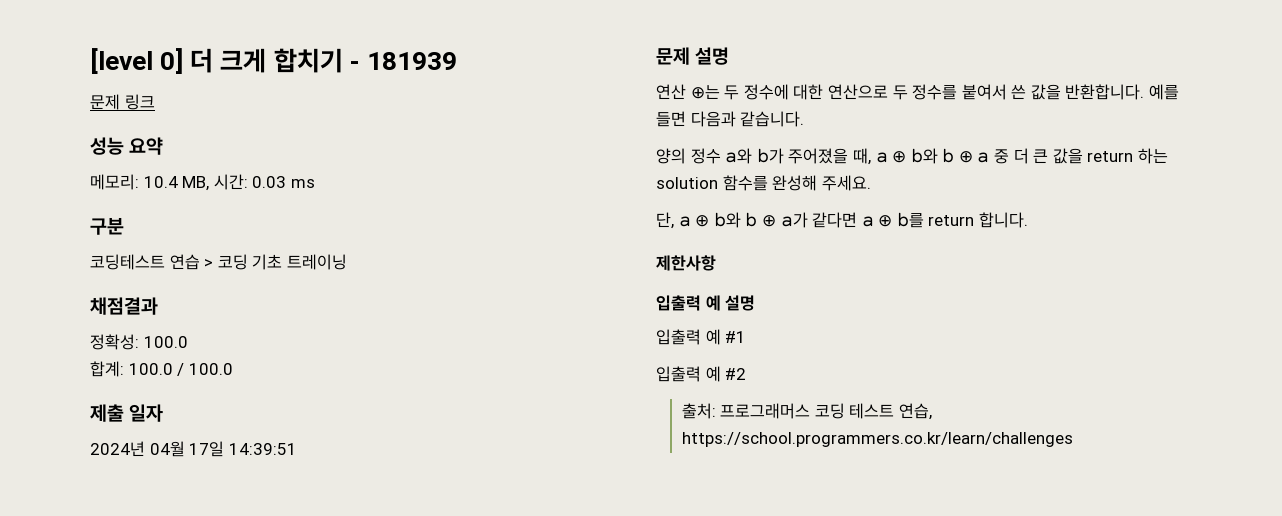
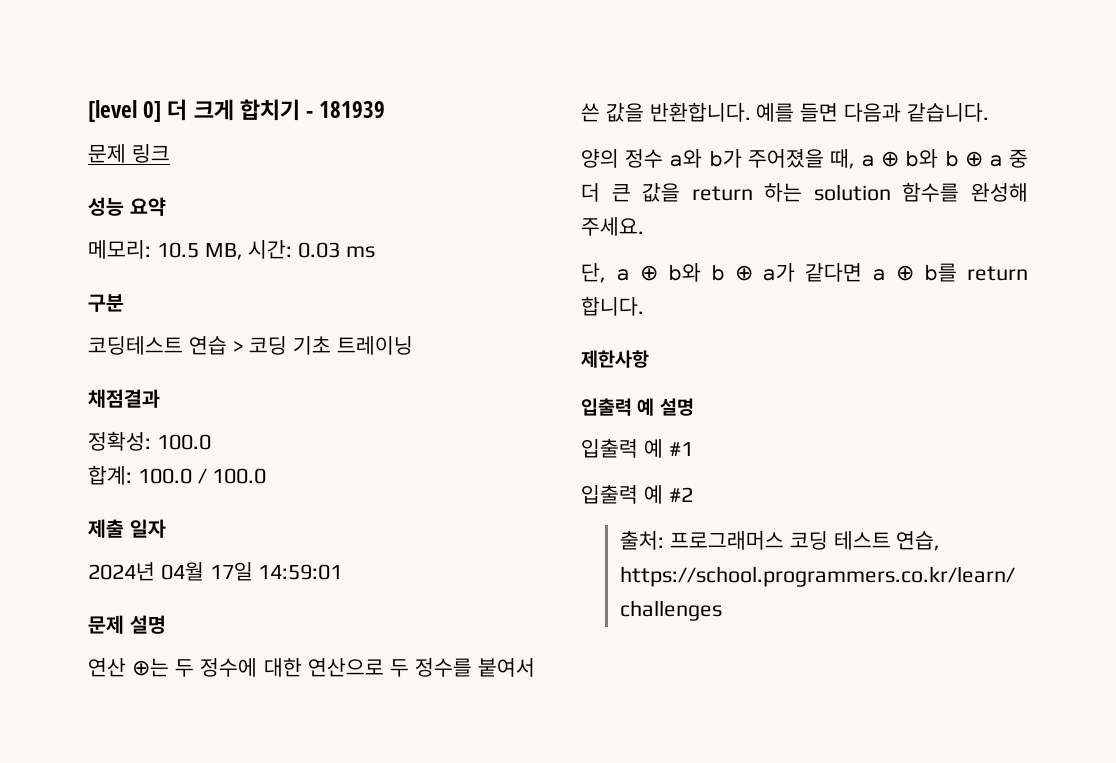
- 메모리: 10.4 MB, 시간: 0.03 ms
+ 메모리: 10.5 MB, 시간: 0.03 ms
- 2024년 04월 17일 14:39:51
+ 2024년 04월 17일 14:59:01

